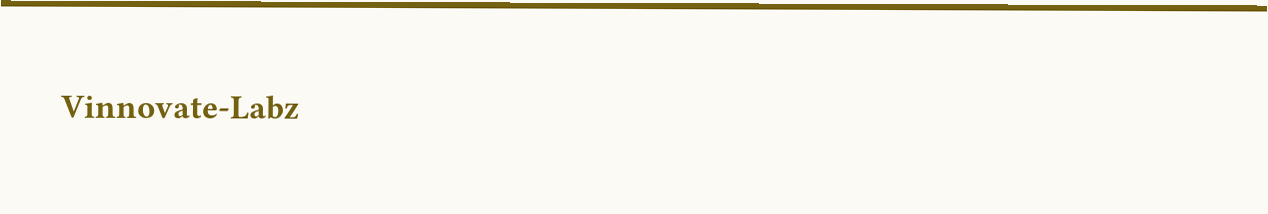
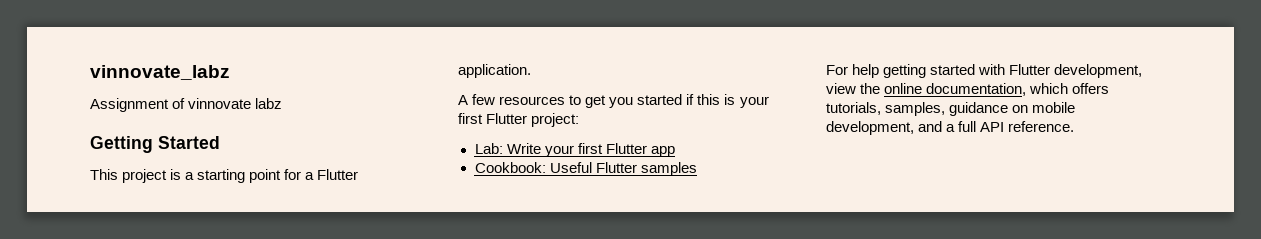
- Vinnovate-Labz
+ vinnovate_labz
+ Assignment of vinnovate labz
+ Getting Started
+ This project is a starting point for a Flutter application.
+ A few resources to get you started if this is your first Flutter project:
+ Lab: Write your first Flutter app
+ Cookbook: Useful Flutter samples
+ For help getting started with Flutter development, view the online documentation, which offers tutorials, samples, guidance on mobile development, and a full API reference.

